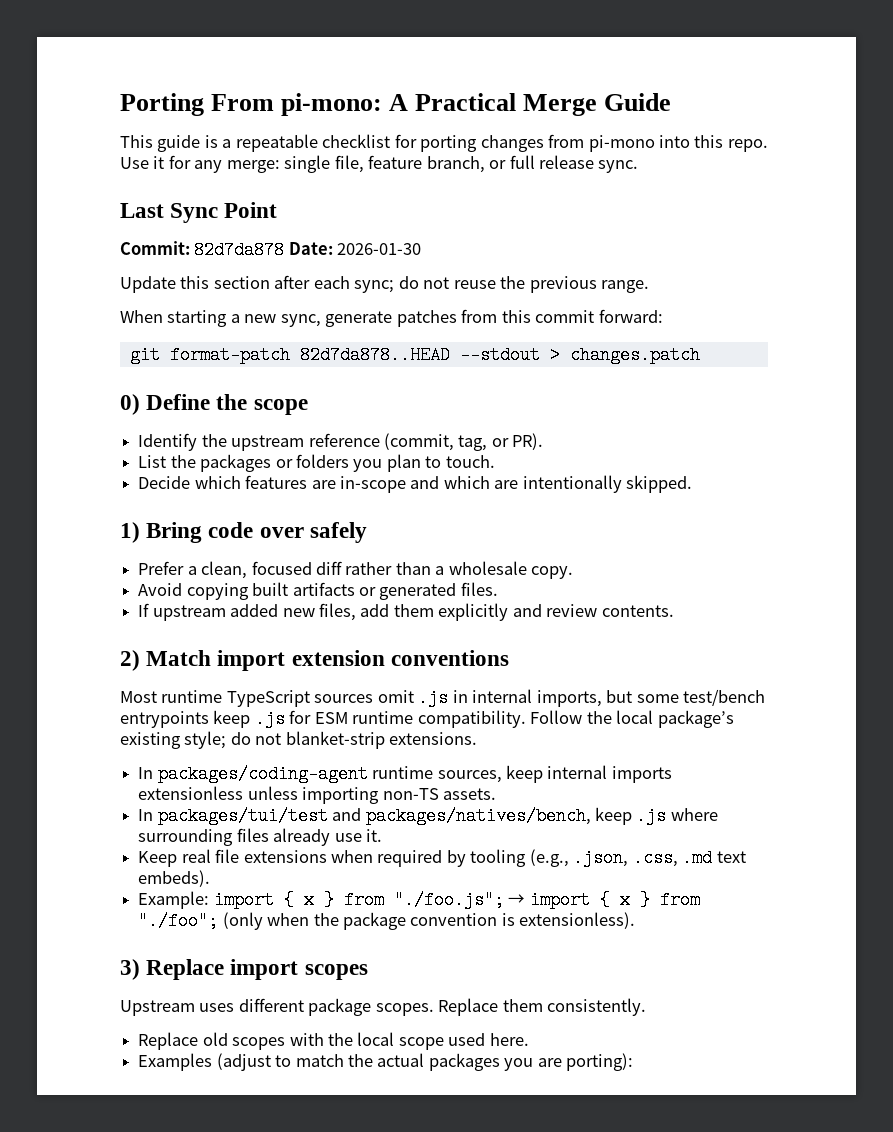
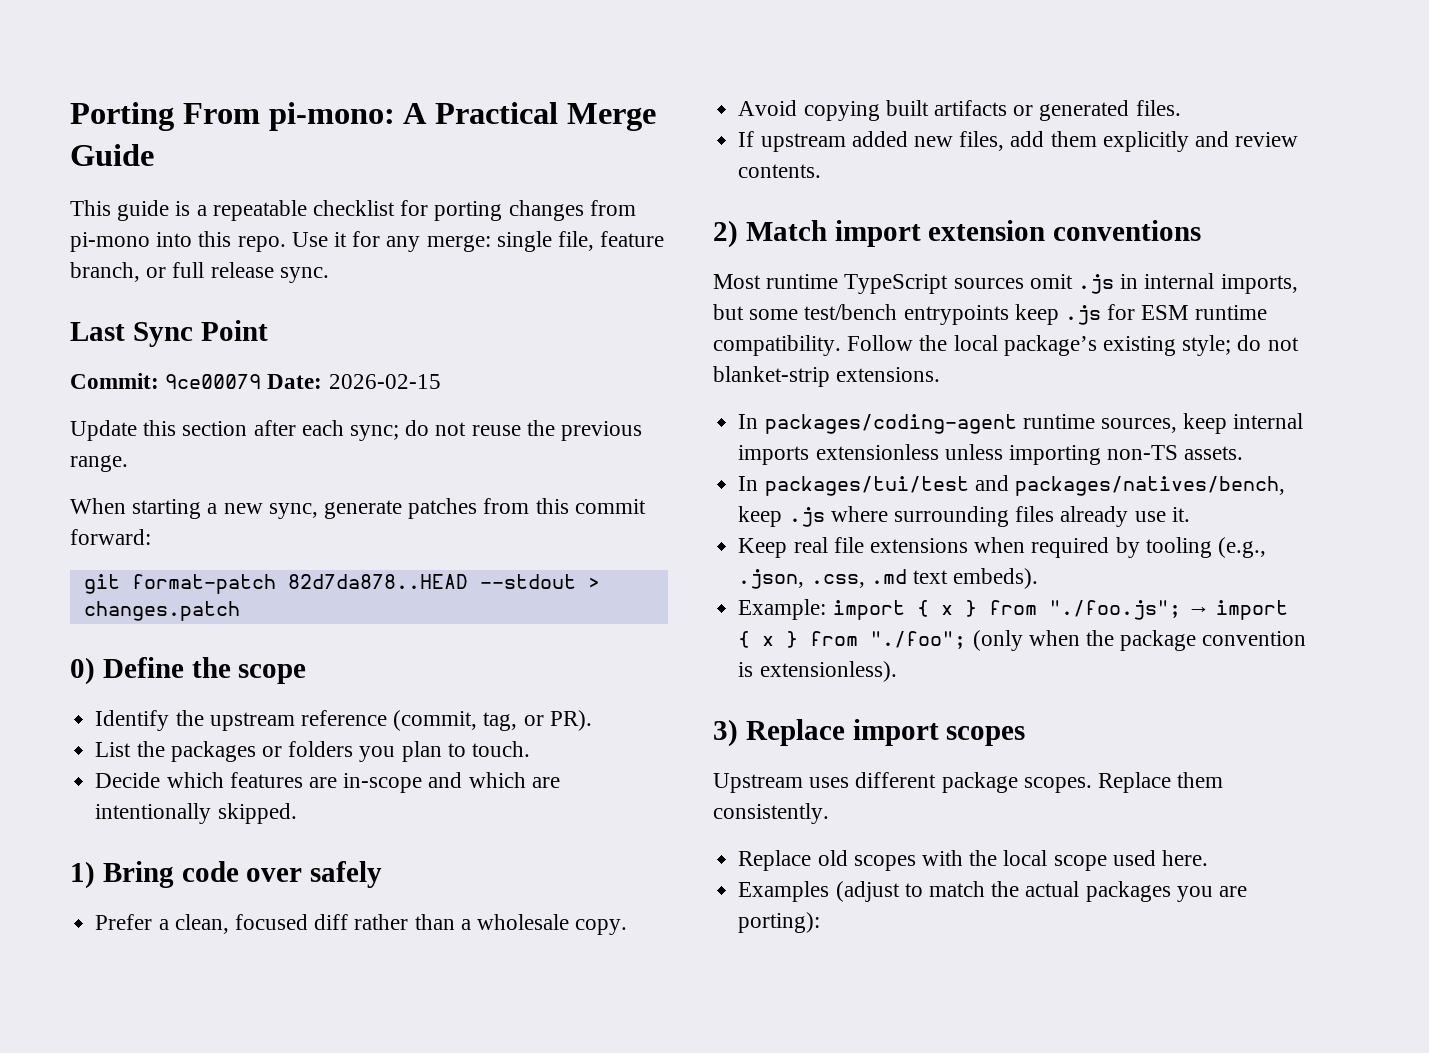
- Commit: 82d7da878 Date: 2026-01-30
+ Commit: 9ce00079 Date: 2026-02-15

